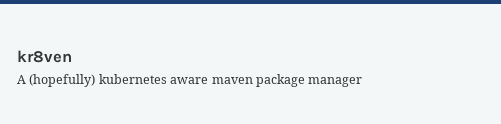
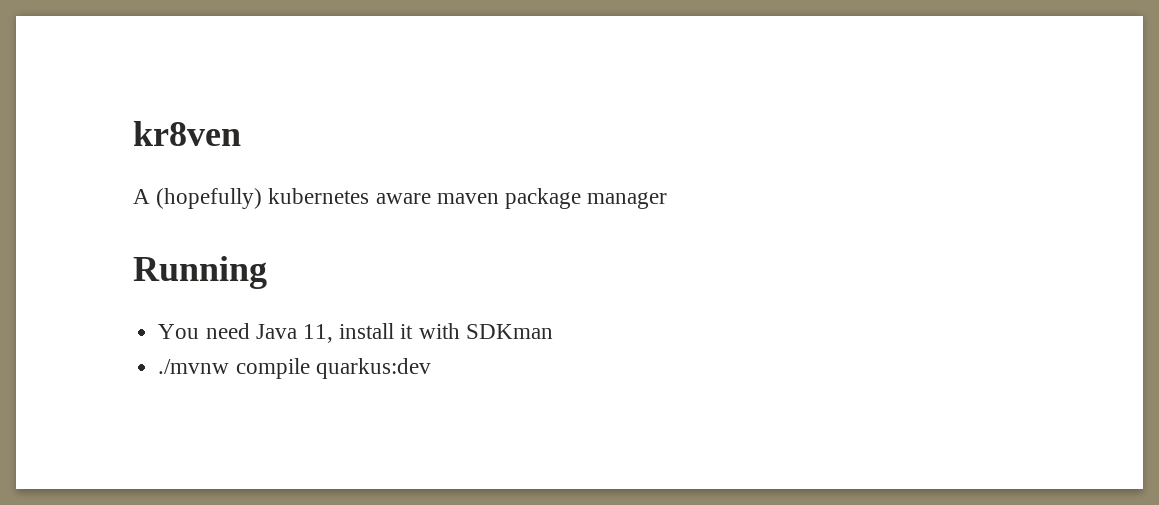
+ Running
+ You need Java 11, install it with SDKman
+ ./mvnw compile quarkus:dev

